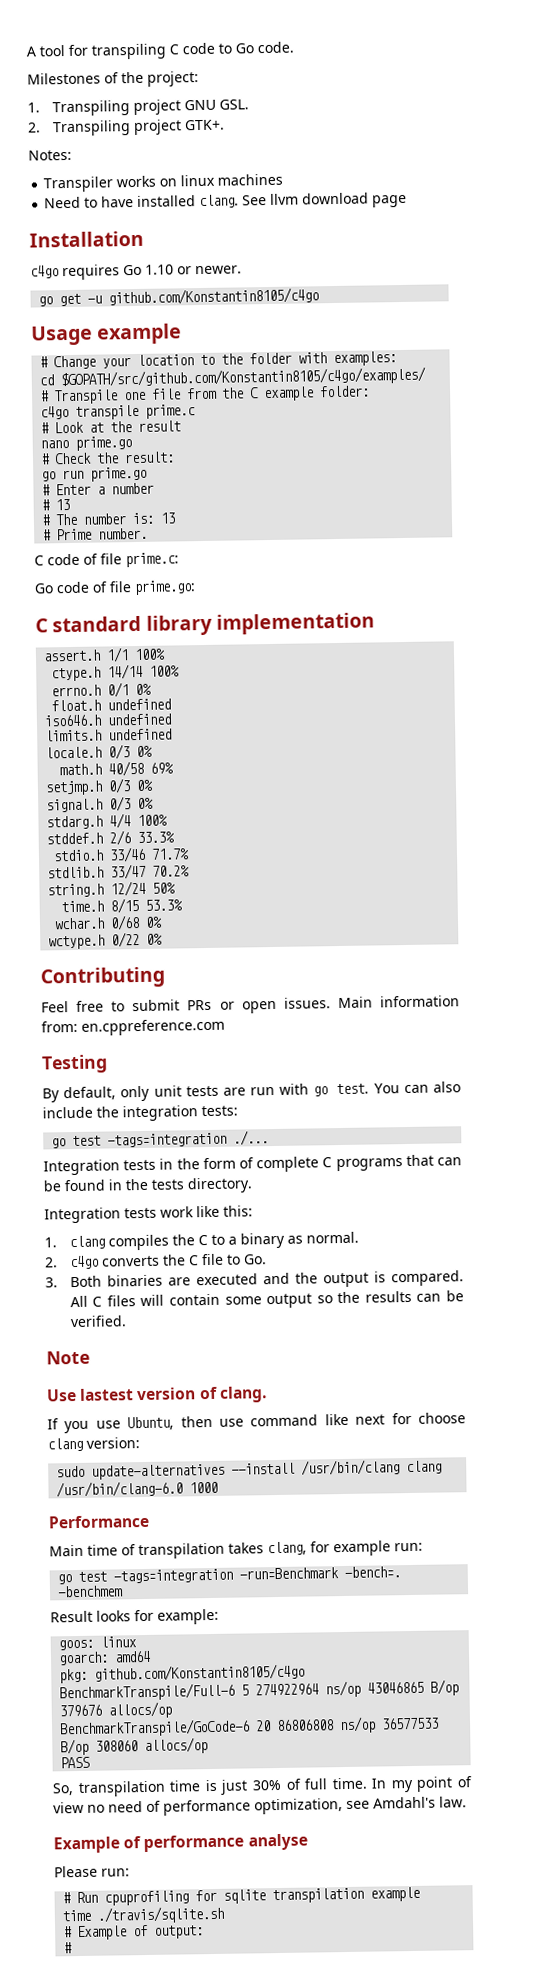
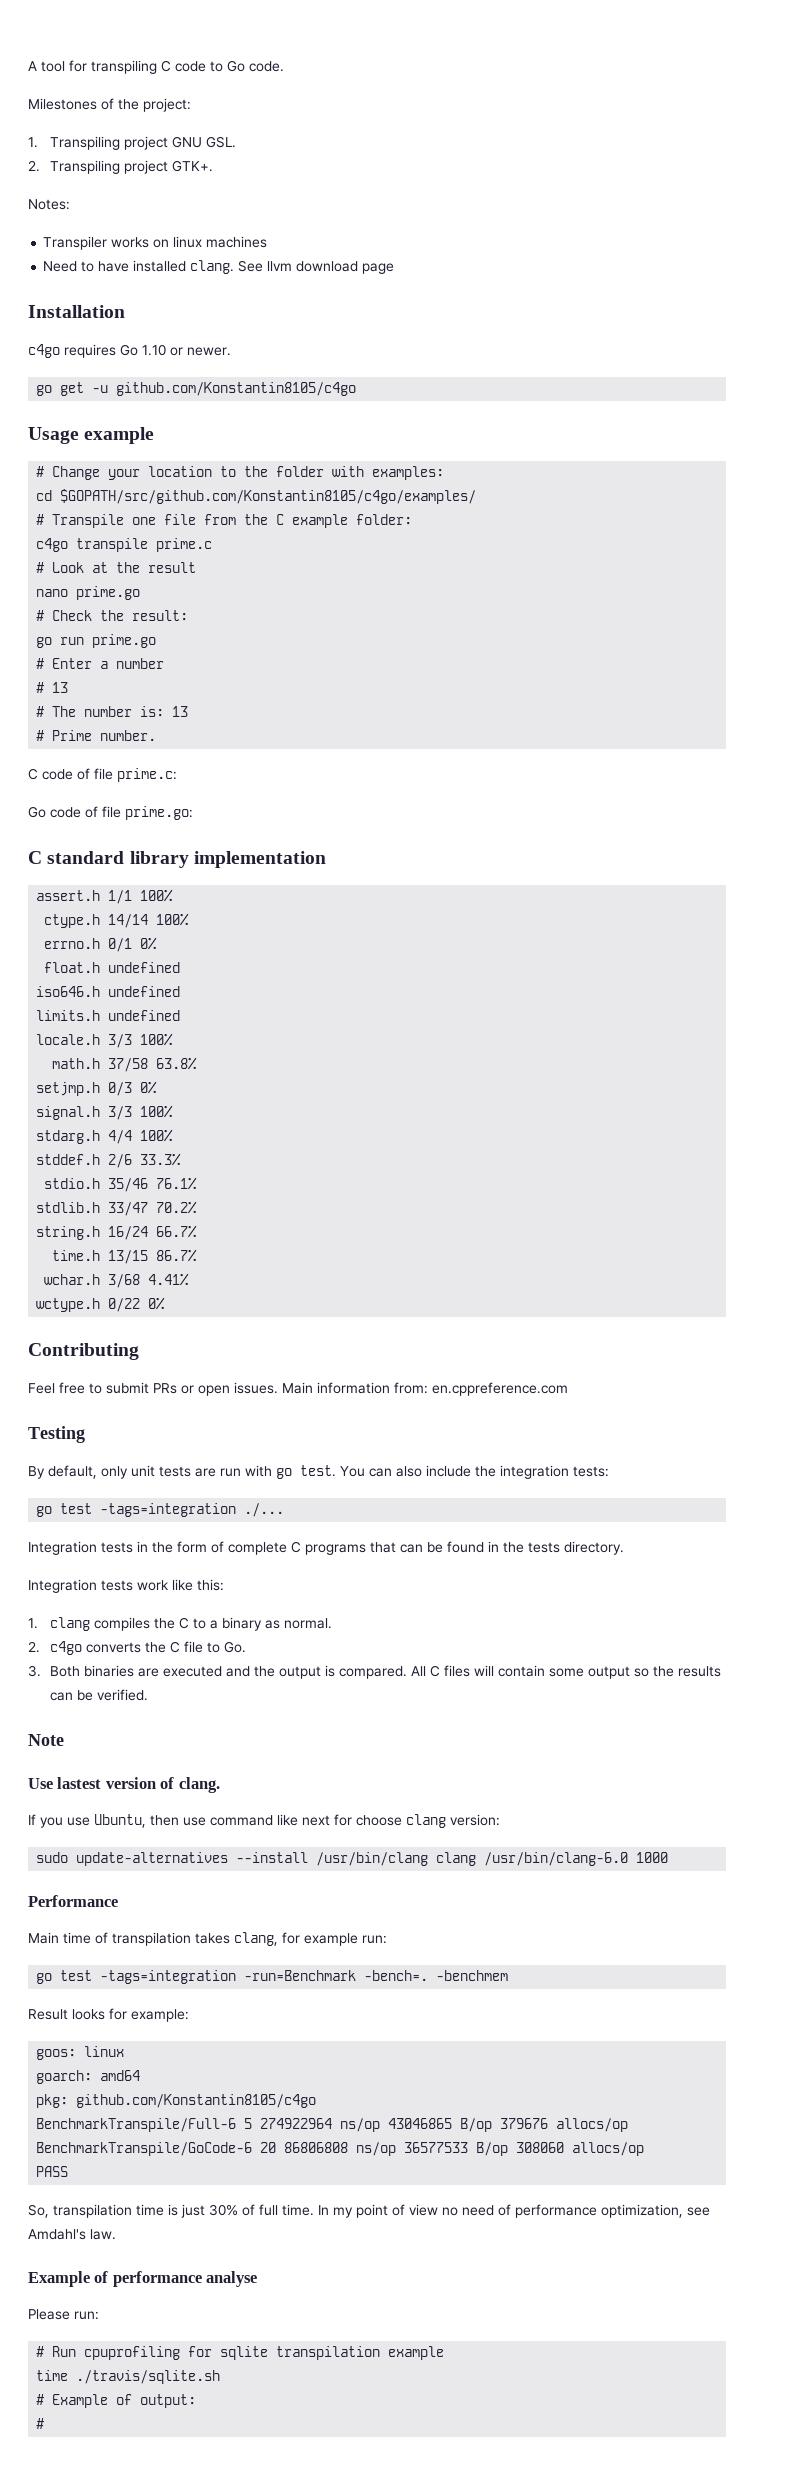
- locale.h 0/3 0%
+ locale.h 3/3 100%
- math.h 40/58 69%
+ math.h 37/58 63.8%
- signal.h 0/3 0%
+ signal.h 3/3 100%
- stdio.h 33/46 71.7%
+ stdio.h 35/46 76.1%
- string.h 12/24 50%
+ string.h 16/24 66.7%
- time.h 8/15 53.3%
+ time.h 13/15 86.7%
- wchar.h 0/68 0%
+ wchar.h 3/68 4.41%

